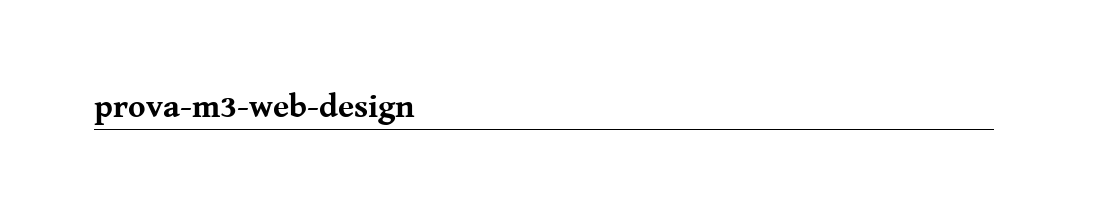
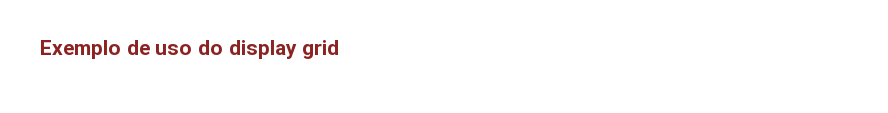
- prova-m3-web-design
+ Exemplo de uso do display grid

